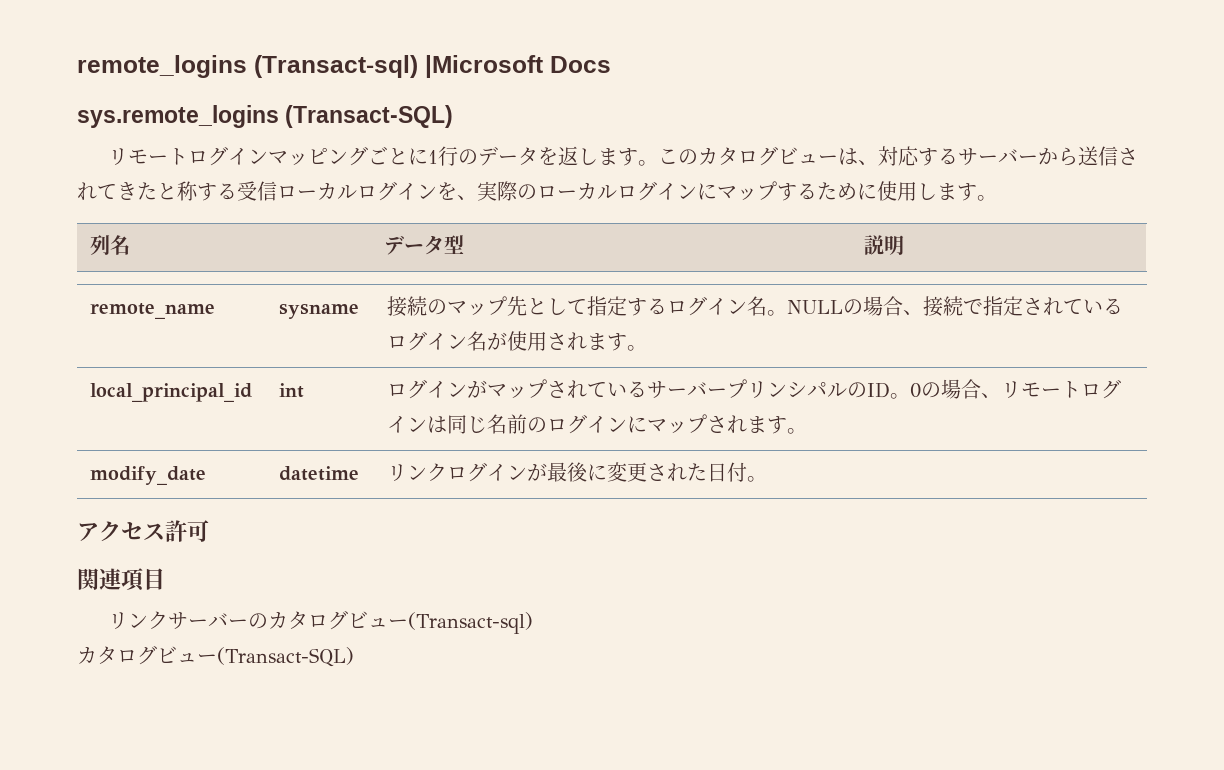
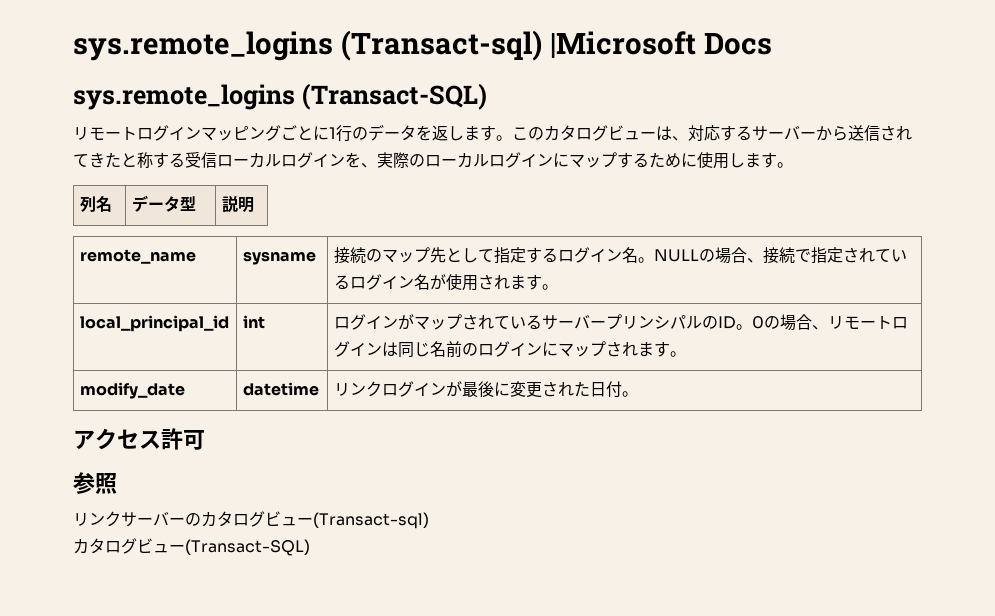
- remote_logins (Transact-sql) |Microsoft Docs
+ sys.remote_logins (Transact-sql) |Microsoft Docs
- 関連項目
+ 参照

